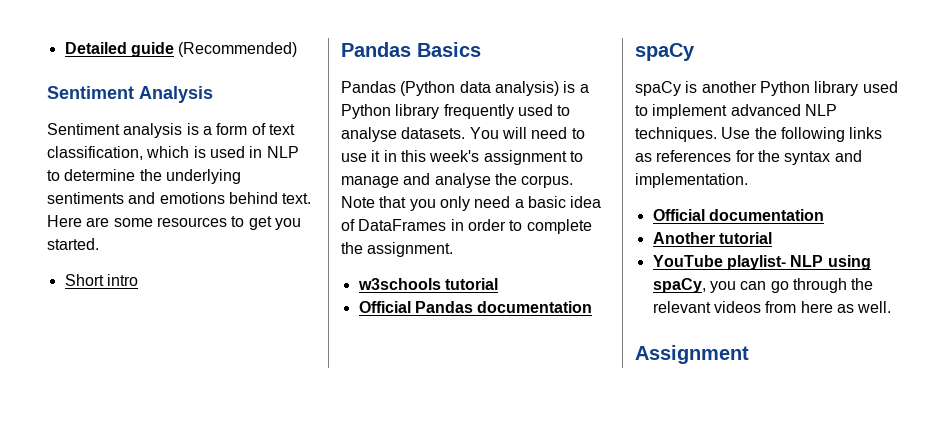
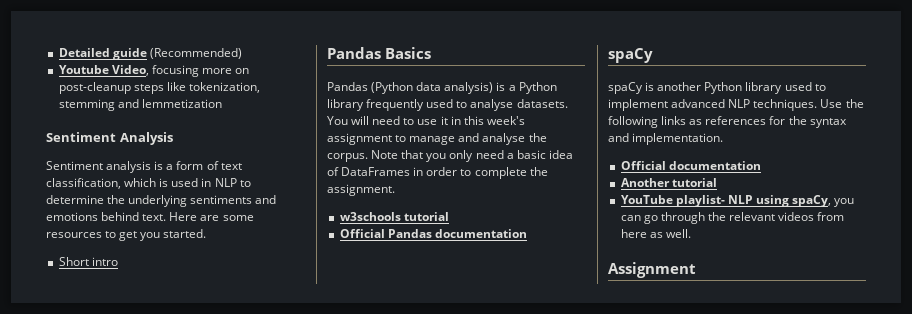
+ Youtube Video, focusing more on post-cleanup steps like tokenization, stemming and lemmetization

